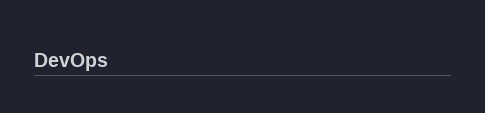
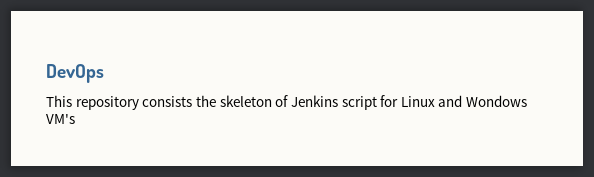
+ This repository consists the skeleton of Jenkins script for Linux and Wondows VM's

